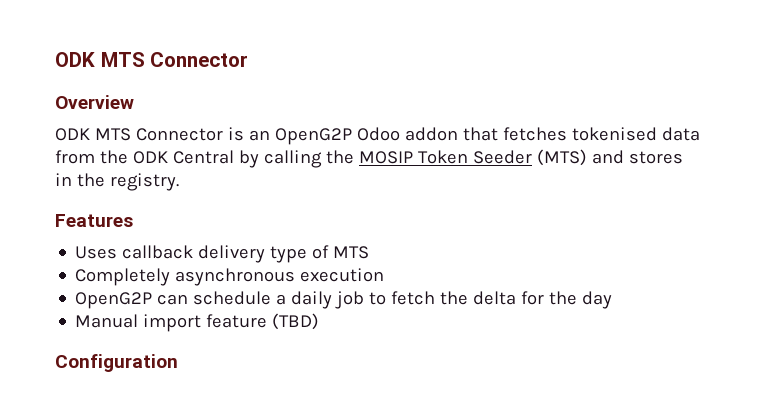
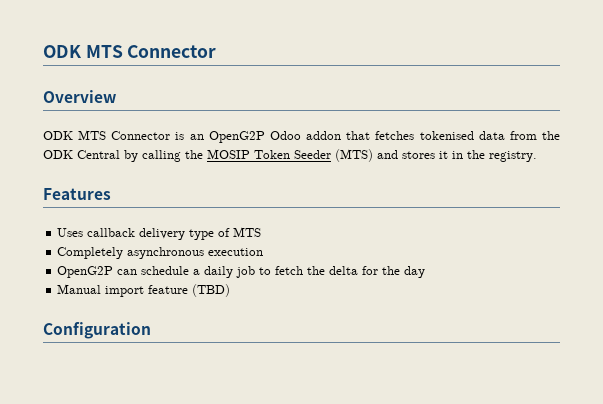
- ODK MTS Connector is an OpenG2P Odoo addon that fetches tokenised data from the ODK Central by calling the MOSIP Token Seeder (MTS) and stores in the registry.
+ ODK MTS Connector is an OpenG2P Odoo addon that fetches tokenised data from the ODK Central by calling the MOSIP Token Seeder (MTS) and stores it in the registry.

